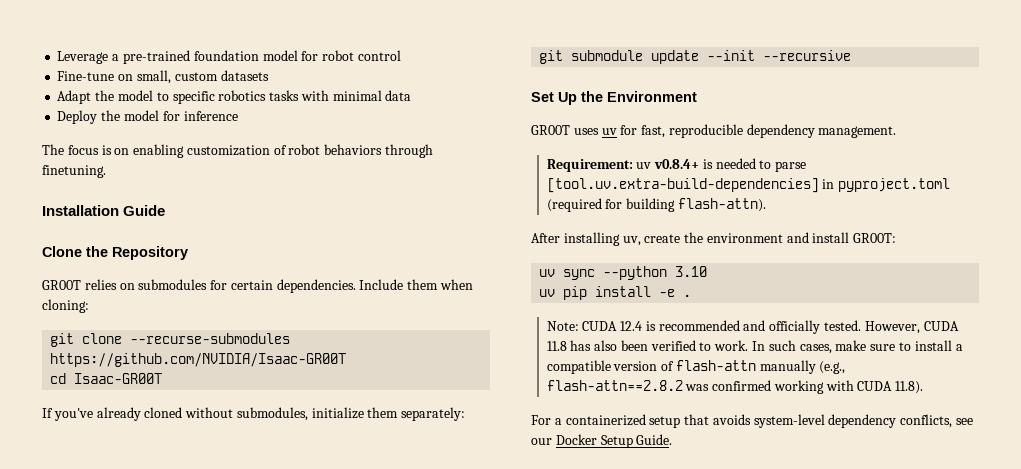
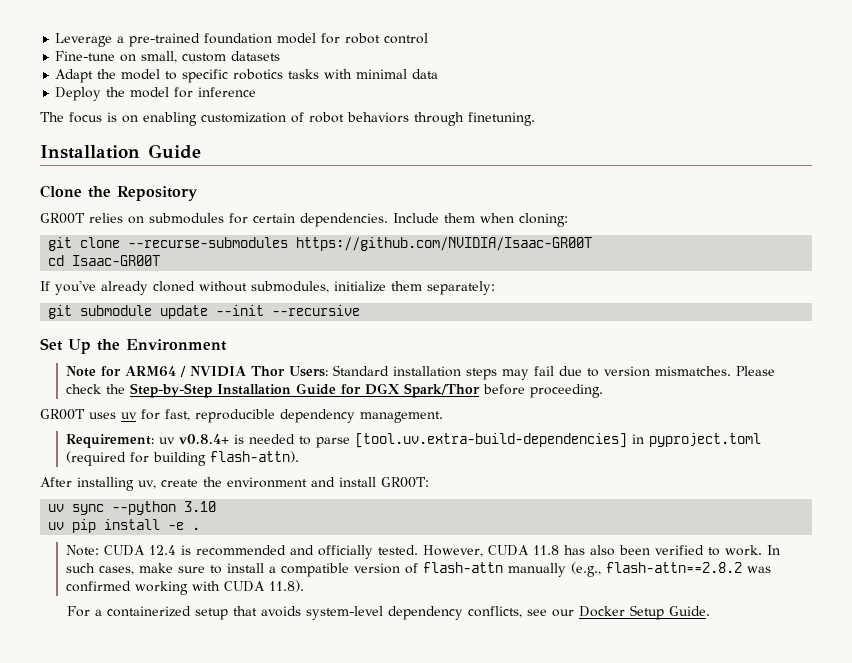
+ Note for ARM64 / NVIDIA Thor Users: Standard installation steps may fail due to version mismatches. Please check the Step-by-Step Installation Guide for DGX Spark/Thor before proceeding.

